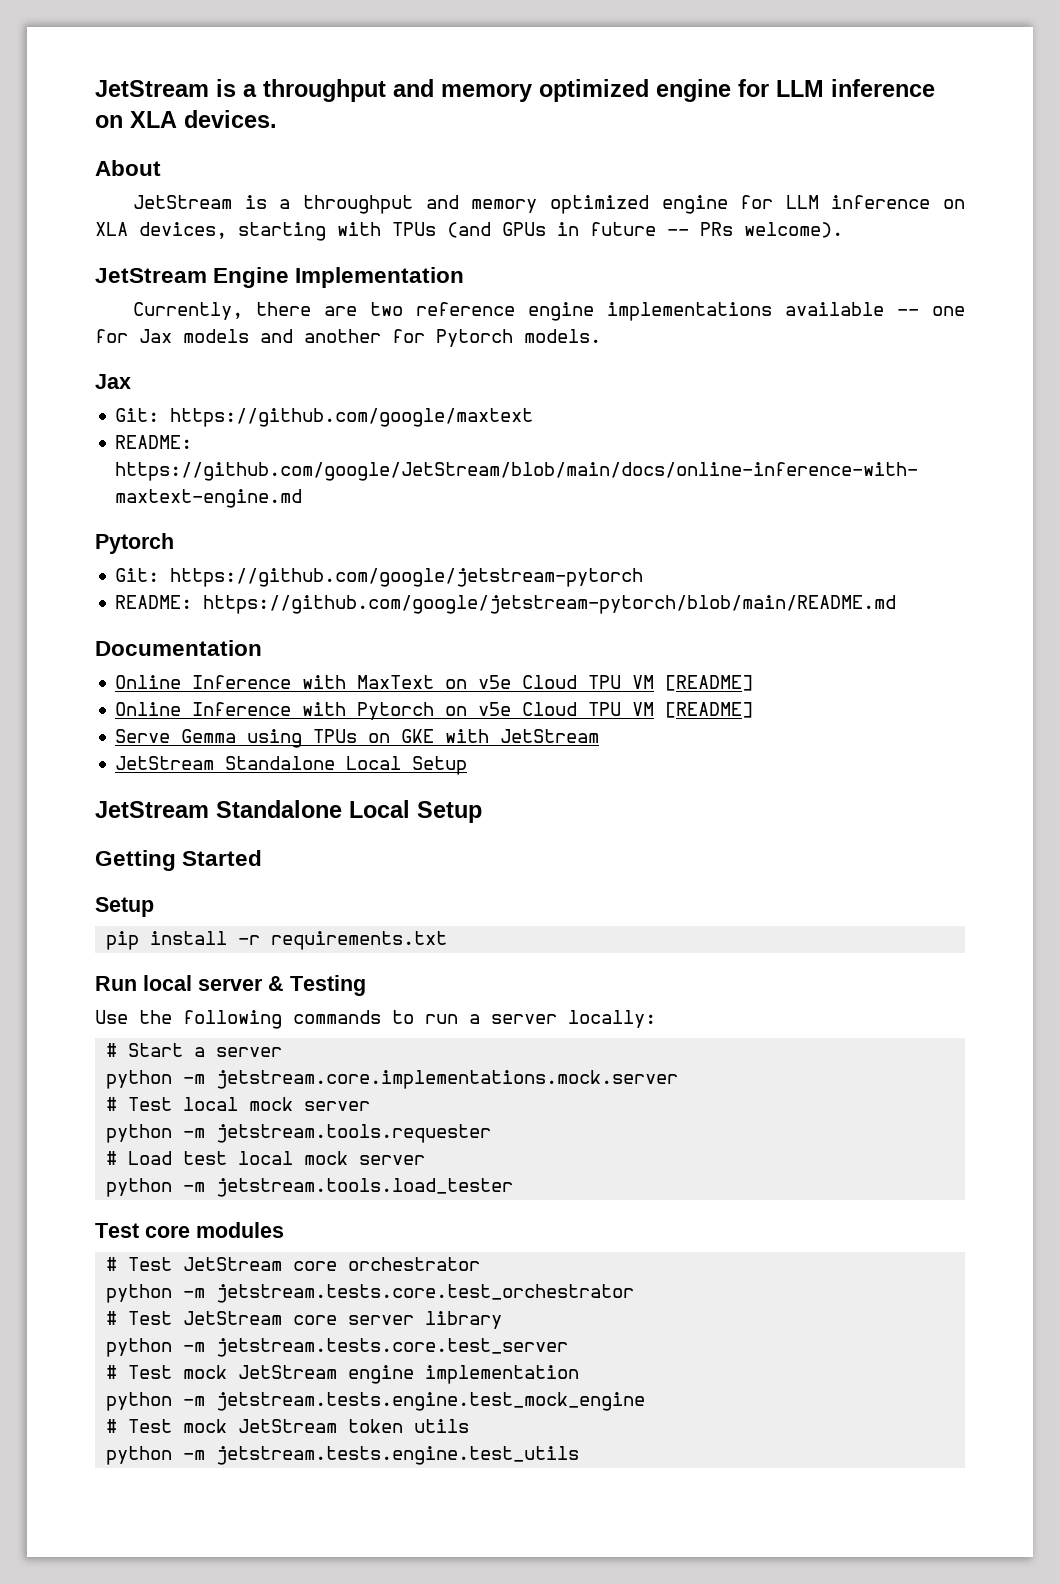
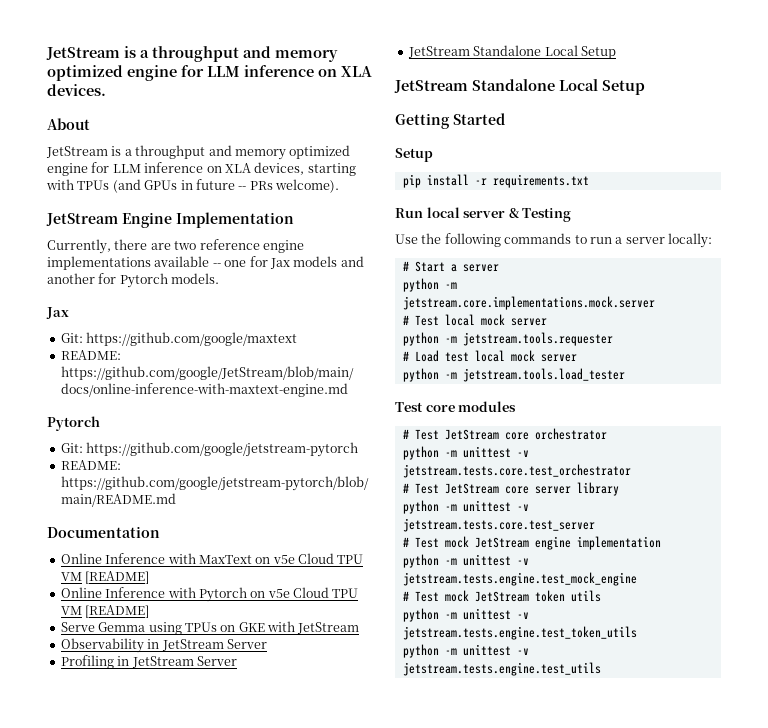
+ Observability in JetStream Server
+ Profiling in JetStream Server
- python -m jetstream.tests.core.test_orchestrator
+ python -m unittest -v jetstream.tests.core.test_orchestrator
- python -m jetstream.tests.core.test_server
+ python -m unittest -v jetstream.tests.core.test_server
- python -m jetstream.tests.engine.test_mock_engine
+ python -m unittest -v jetstream.tests.engine.test_mock_engine
- python -m jetstream.tests.engine.test_utils
+ python -m unittest -v jetstream.tests.engine.test_token_utils
+ python -m unittest -v jetstream.tests.engine.test_utils

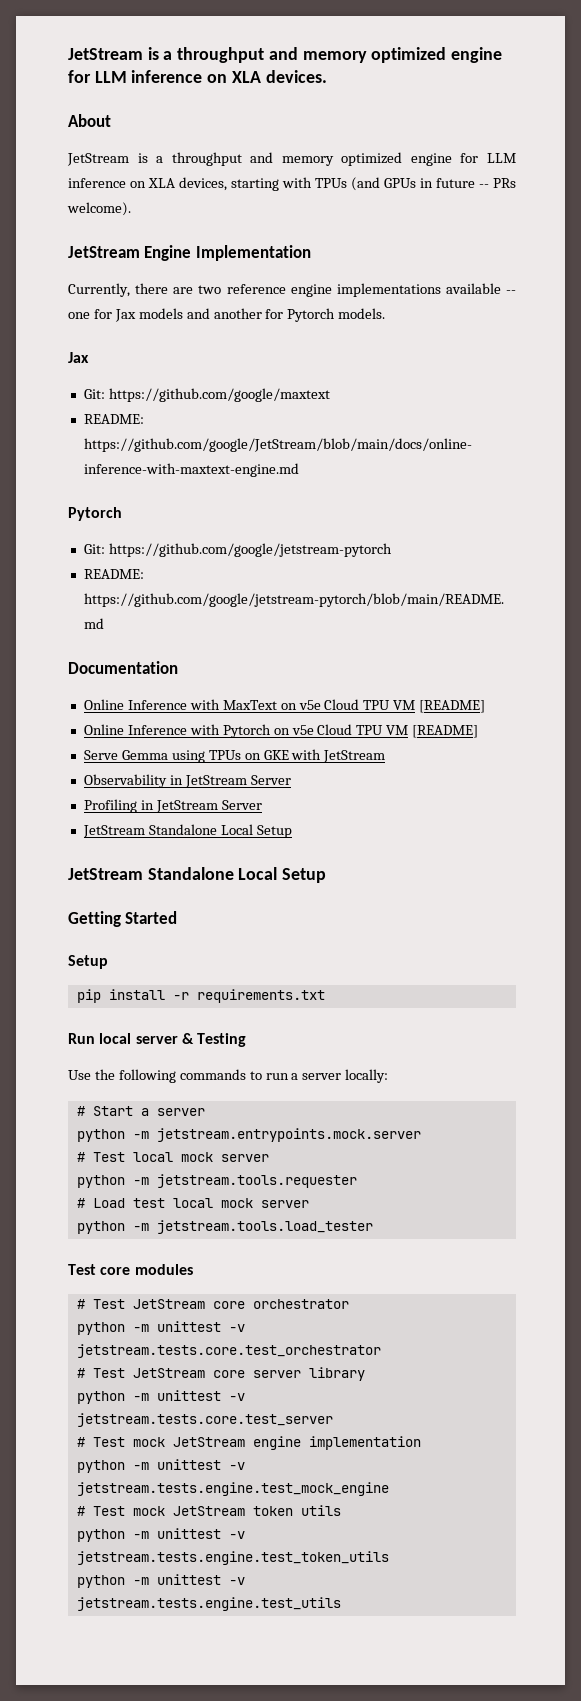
- python -m jetstream.core.implementations.mock.server
+ python -m jetstream.entrypoints.mock.server

